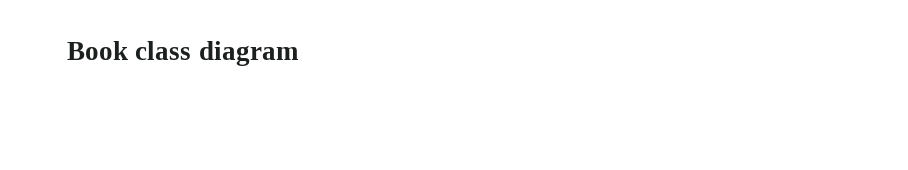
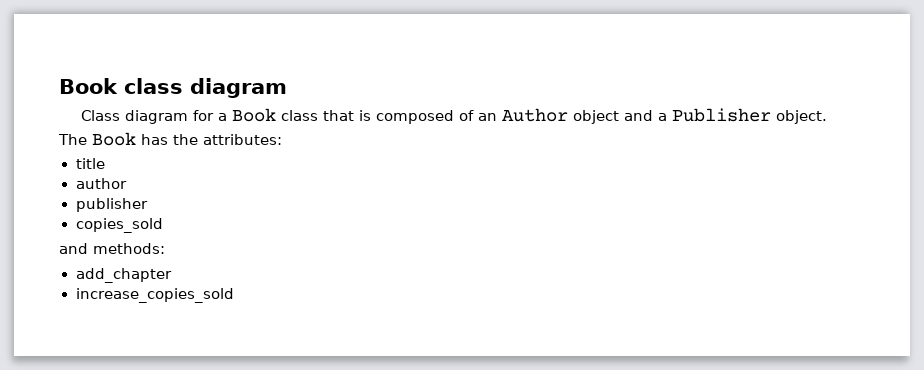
+ Class diagram for a Book class that is composed of an Author object and a Publisher object.
+ The Book has the attributes:
+ title
+ author
+ publisher
+ copies_sold
+ and methods:
+ add_chapter
+ increase_copies_sold

